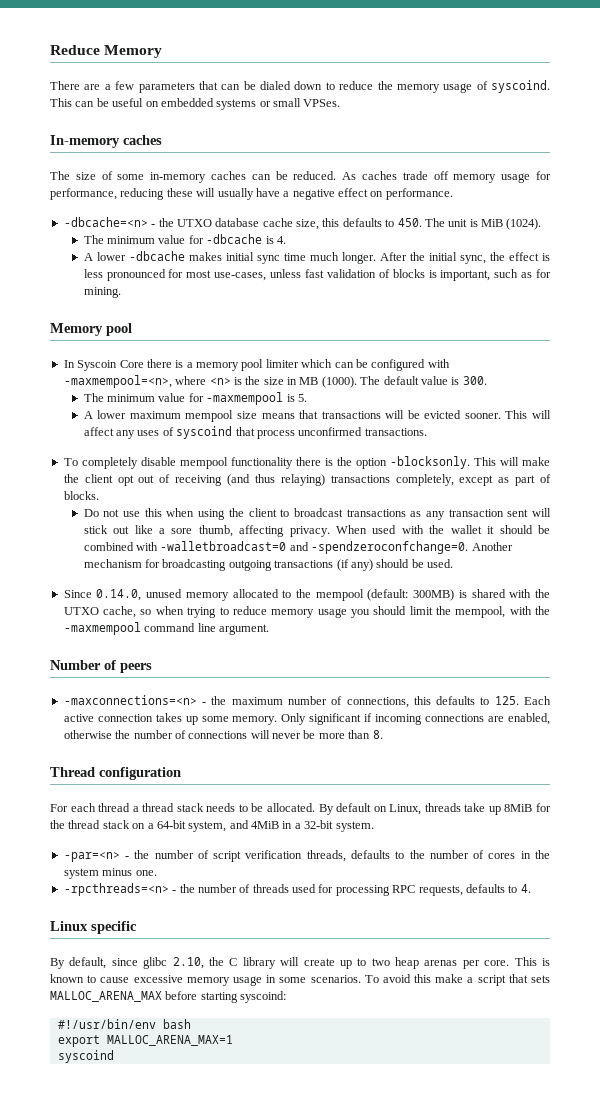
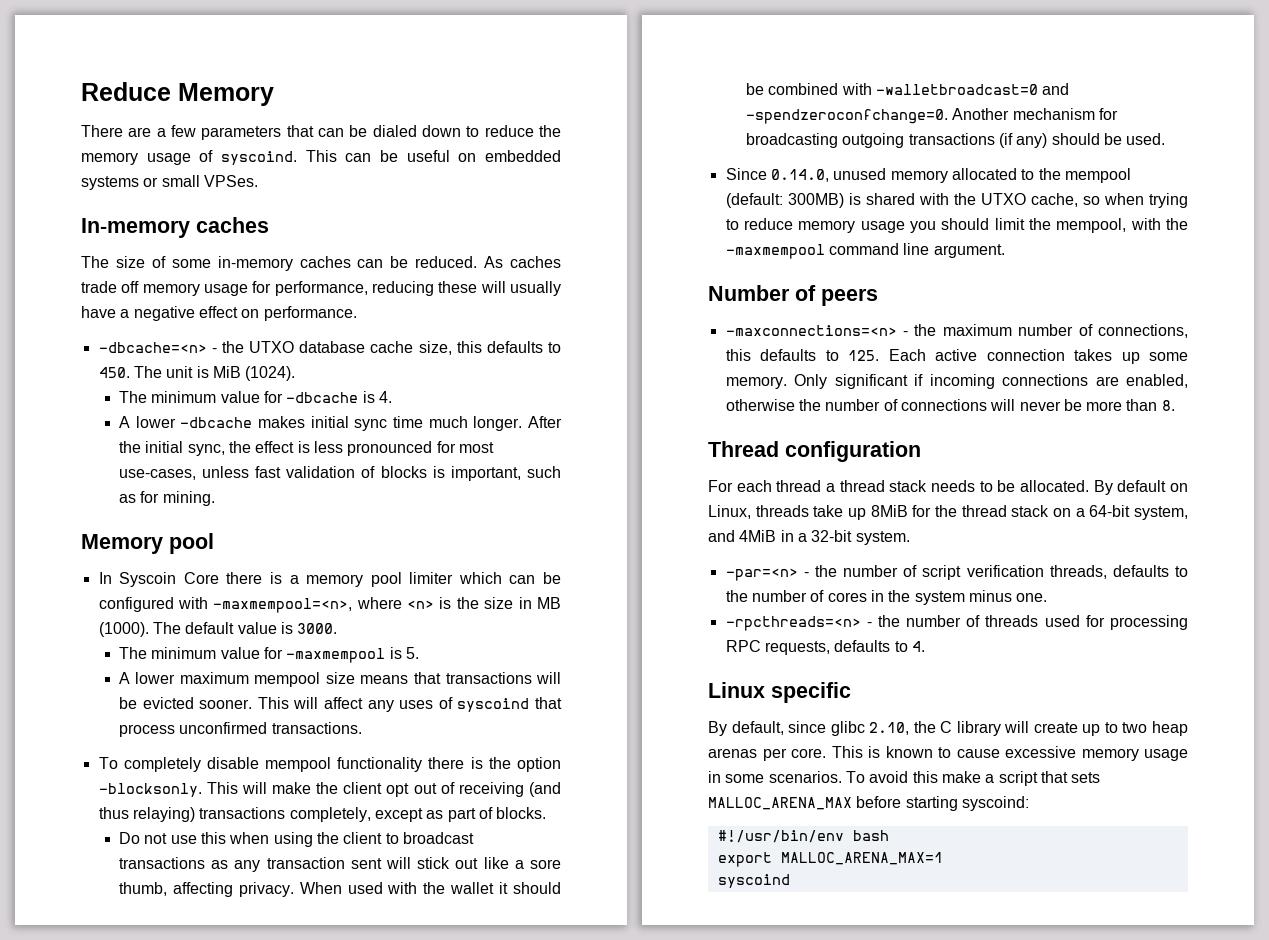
- The default value is 300.
+ The default value is 3000.

